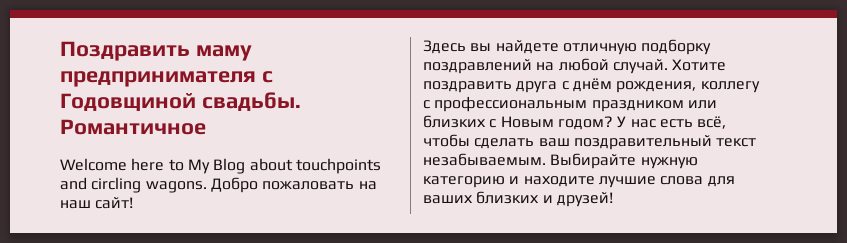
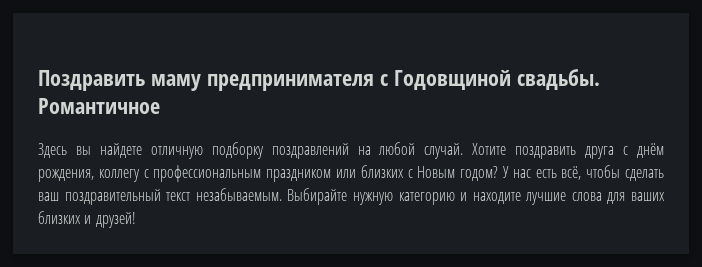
- Welcome here to My Blog about touchpoints and circling wagons. Добро пожаловать на наш сайт!

